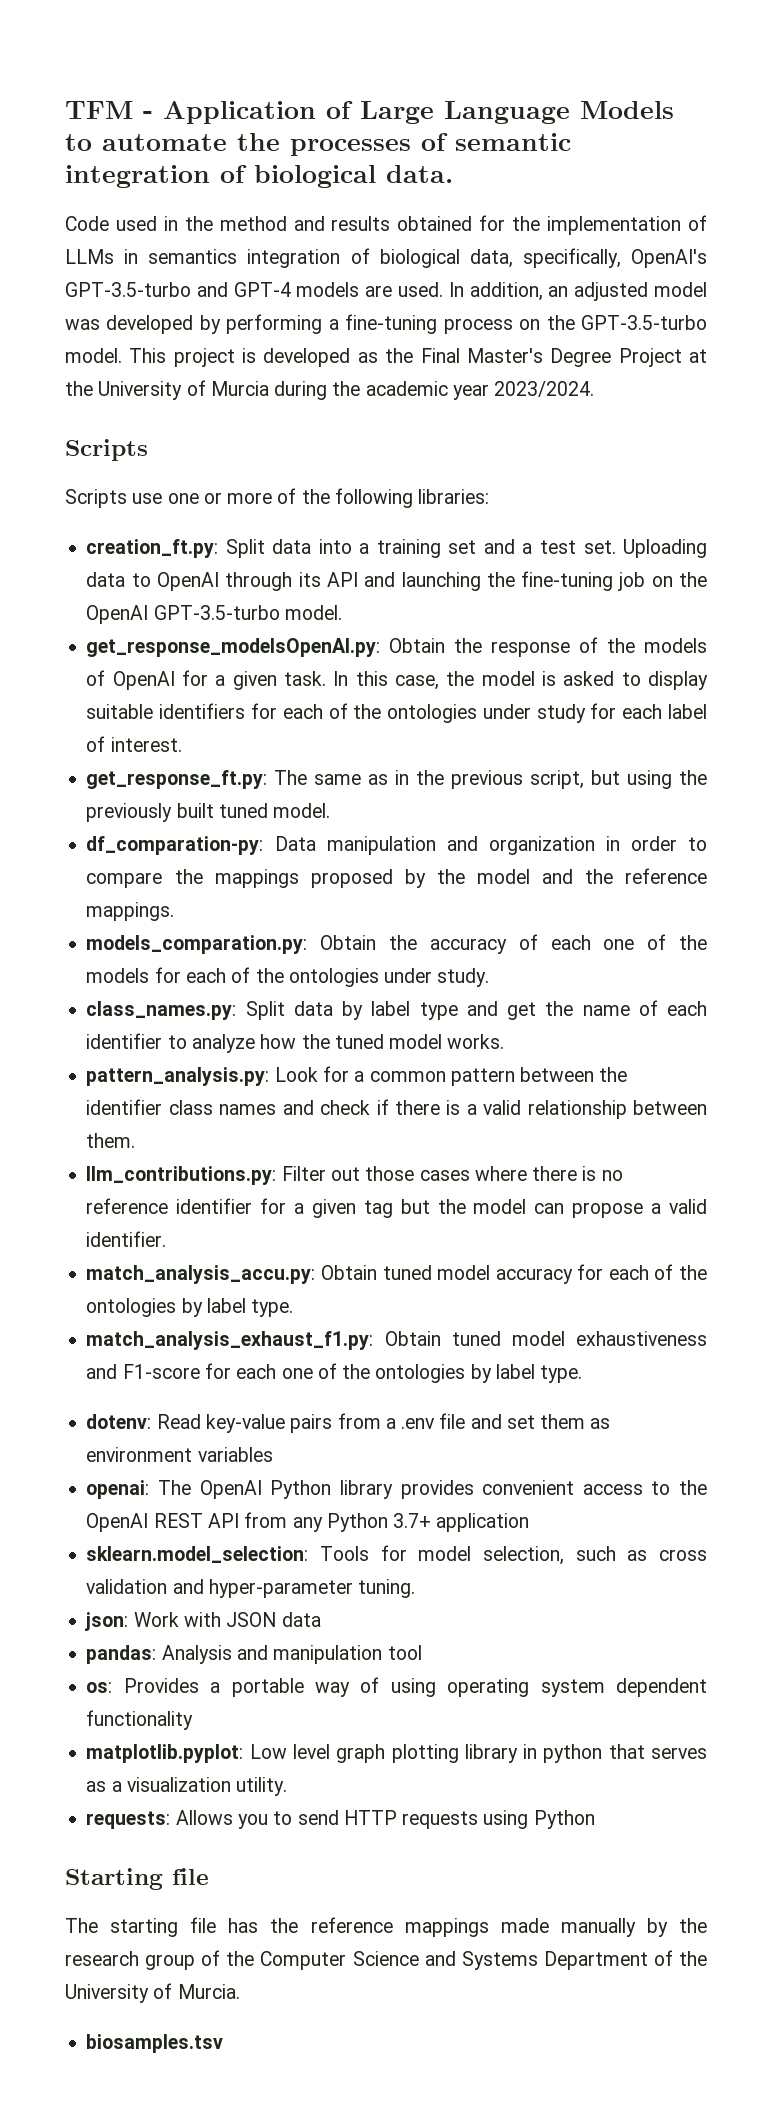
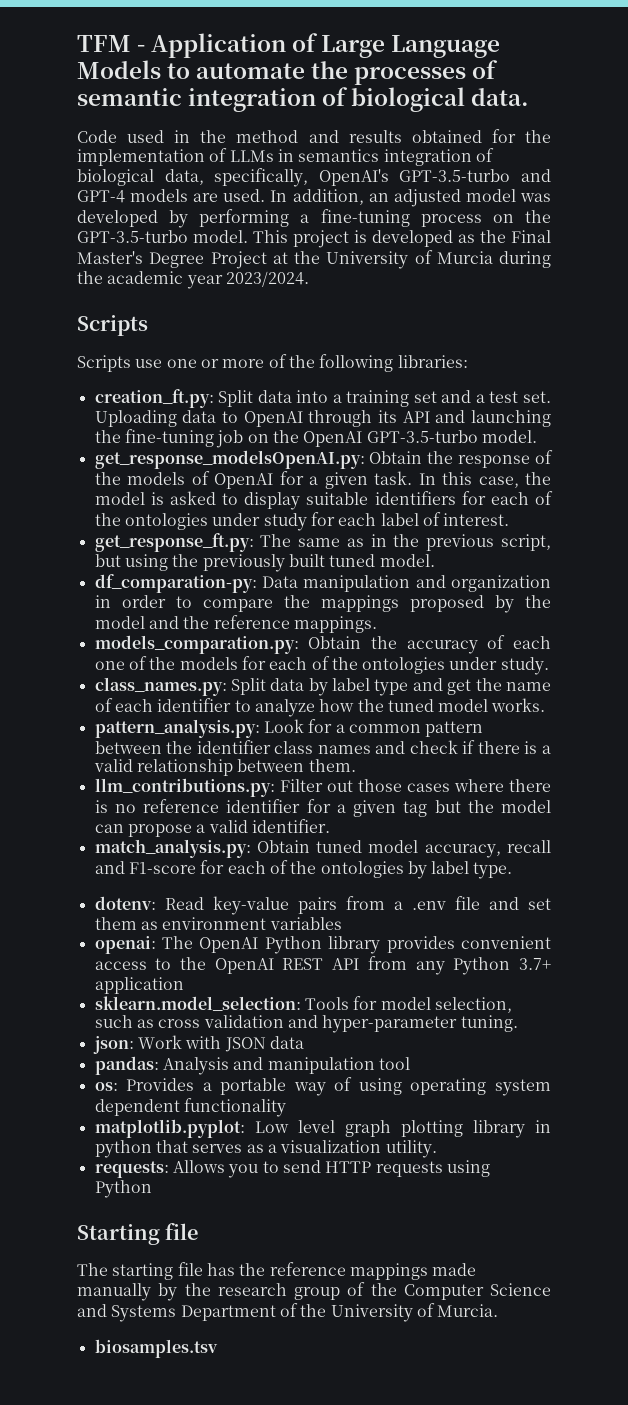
- match_analysis_accu.py: Obtain tuned model accuracy for each of the ontologies by label type.
- match_analysis_exhaust_f1.py: Obtain tuned model exhaustiveness and F1-score for each one of the ontologies by label type.
+ match_analysis.py: Obtain tuned model accuracy, recall and F1-score for each of the ontologies by label type.

